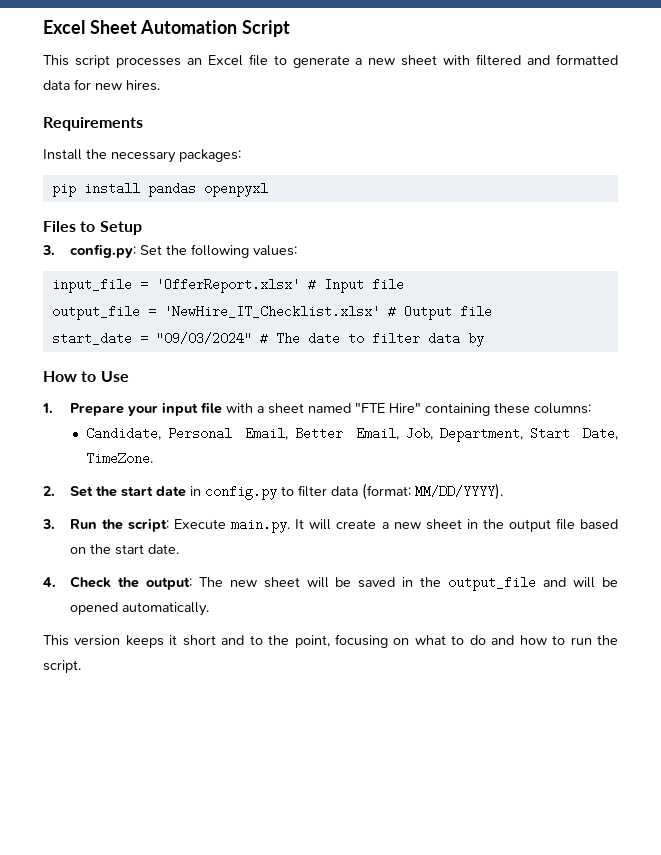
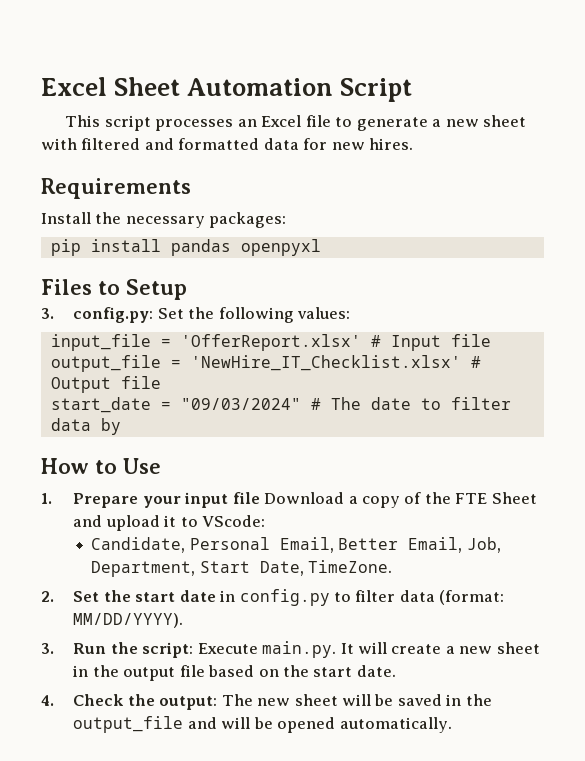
- 1. Prepare your input file with a sheet named "FTE Hire" containing these columns:
+ 1. Prepare your input file Download a copy of the FTE Sheet and upload it to VScode:
- This version keeps it short and to the point, focusing on what to do and how to run the script.

